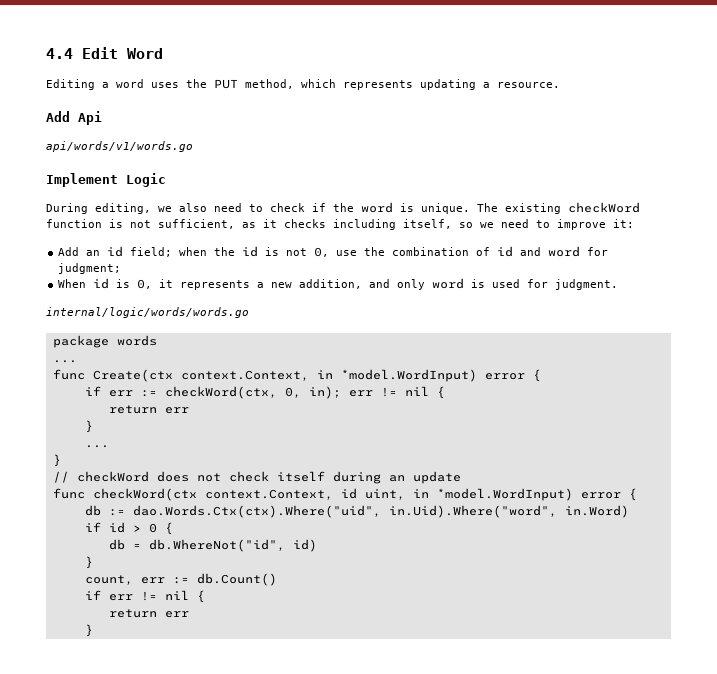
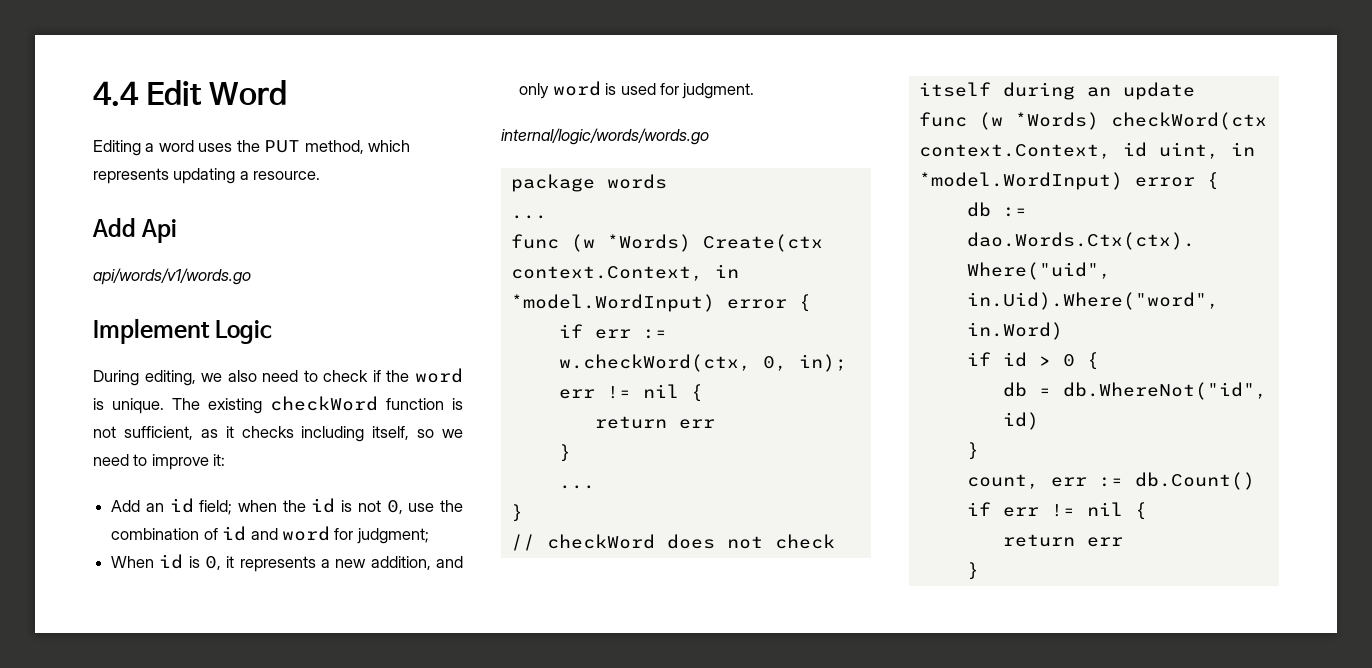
- func Create(ctx context.Context, in *model.WordInput) error {
+ func (w *Words) Create(ctx context.Context, in *model.WordInput) error {
- if err := checkWord(ctx, 0, in); err != nil {
+ if err := w.checkWord(ctx, 0, in); err != nil {
- func checkWord(ctx context.Context, id uint, in *model.WordInput) error {
+ func (w *Words) checkWord(ctx context.Context, id uint, in *model.WordInput) error {

